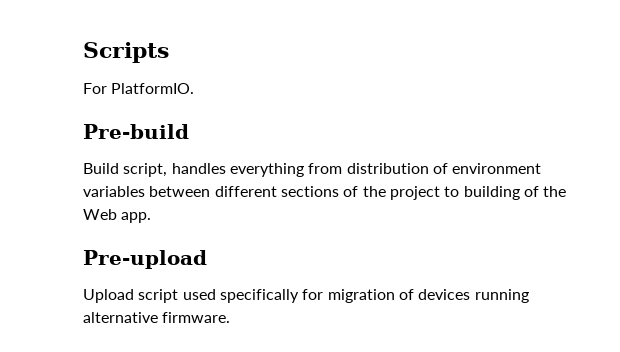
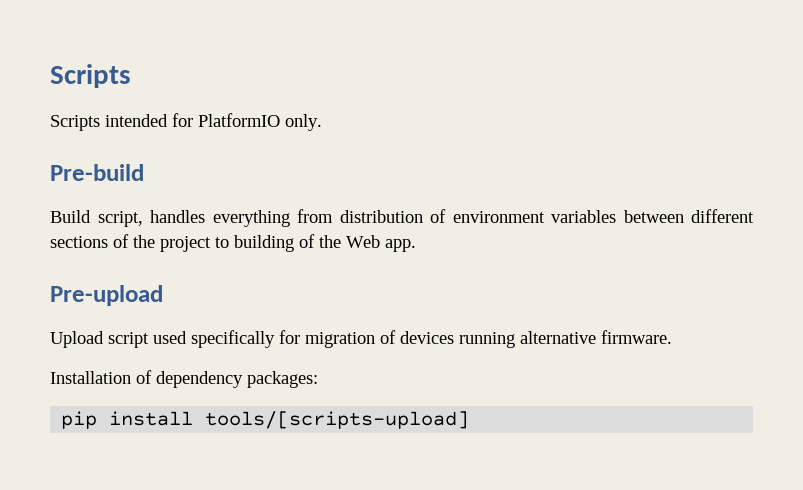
- For PlatformIO.
+ Scripts intended for PlatformIO only.
+ Installation of dependency packages:
+ pip install tools/[scripts-upload]

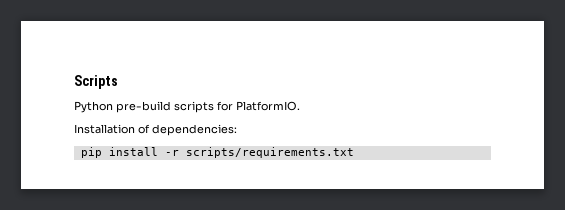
- Scripts intended for PlatformIO only.
- Pre-build
- Build script, handles everything from distribution of environment variables between different sections of the project to building of the Web app.
- Pre-upload
- Upload script used specifically for migration of devices running alternative firmware.
+ Python pre-build scripts for PlatformIO.
- Installation of dependency packages:
+ Installation of dependencies:
- pip install tools/[scripts-upload]
+ pip install -r scripts/requirements.txt

